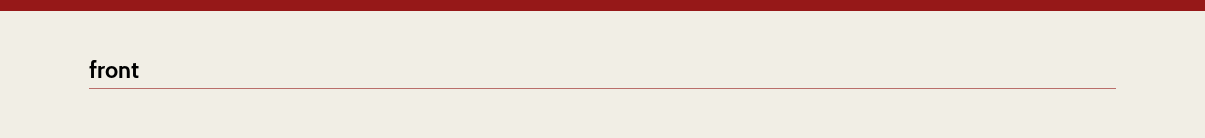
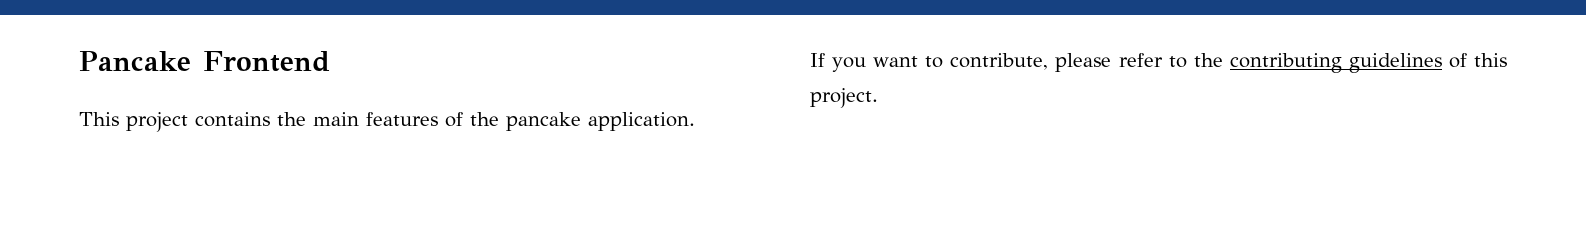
- front
+ Pancake Frontend
+ This project contains the main features of the pancake application.
+ If you want to contribute, please refer to the contributing guidelines of this project.

